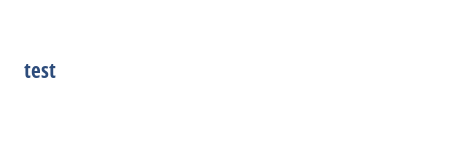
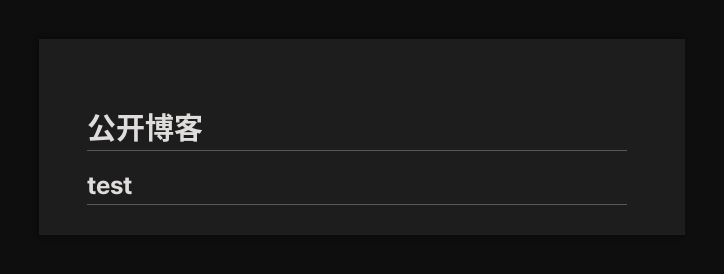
+ 公开博客

